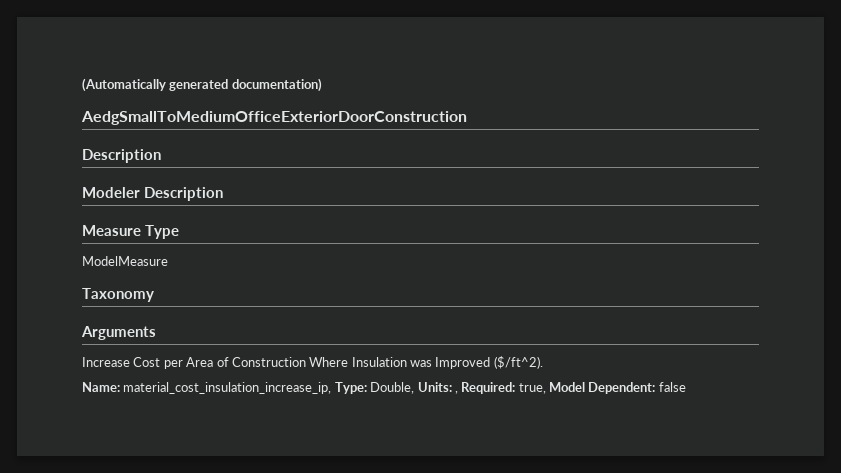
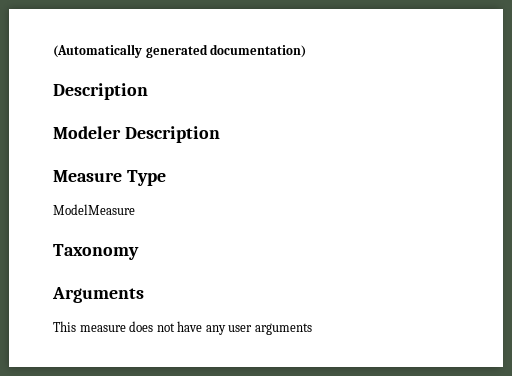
- AedgSmallToMediumOfficeExteriorDoorConstruction
- Increase Cost per Area of Construction Where Insulation was Improved ($/ft^2).
- Name: material_cost_insulation_increase_ip, Type: Double, Units: , Required: true, Model Dependent: false
+ This measure does not have any user arguments

